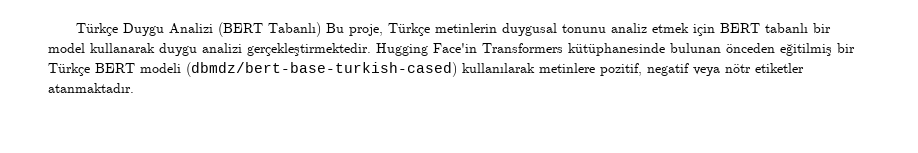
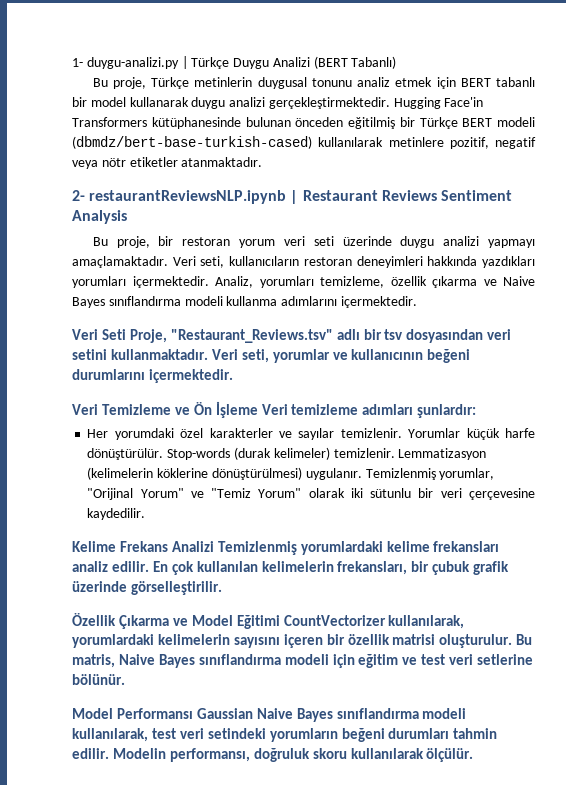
- Türkçe Duygu Analizi (BERT Tabanlı) Bu proje, Türkçe metinlerin duygusal tonunu analiz etmek için BERT tabanlı bir model kullanarak duygu analizi gerçekleştirmektedir.
+ 1- duygu-analizi.py | Türkçe Duygu Analizi (BERT Tabanlı)
+ Bu proje, Türkçe metinlerin duygusal tonunu analiz etmek için BERT tabanlı bir model kullanarak duygu analizi gerçekleştirmektedir.
+ 2- restaurantReviewsNLP.ipynb | Restaurant Reviews Sentiment Analysis
+ Bu proje, bir restoran yorum veri seti üzerinde duygu analizi yapmayı amaçlamaktadır. Veri seti, kullanıcıların restoran deneyimleri hakkında yazdıkları yorumları içermektedir. Analiz, yorumları temizleme, özellik çıkarma ve Naive Bayes sınıflandırma modeli kullanma adımlarını içermektedir.
+ Veri Seti Proje, "Restaurant_Reviews.tsv" adlı bir tsv dosyasından veri setini kullanmaktadır. Veri seti, yorumlar ve kullanıcının beğeni durumlarını içermektedir.
+ Veri Temizleme ve Ön İşleme Veri temizleme adımları şunlardır:
+ Her yorumdaki özel karakterler ve sayılar temizlenir. Yorumlar küçük harfe dönüştürülür. Stop-words (durak kelimeler) temizlenir. Lemmatizasyon (kelimelerin köklerine dönüştürülmesi) uygulanır. Temizlenmiş yorumlar, "Orijinal Yorum" ve "Temiz Yorum" olarak iki sütunlu bir veri çerçevesine kaydedilir.
+ Kelime Frekans Analizi Temizlenmiş yorumlardaki kelime frekansları analiz edilir. En çok kullanılan kelimelerin frekansları, bir çubuk grafik üzerinde görselleştirilir.
+ Özellik Çıkarma ve Model Eğitimi CountVectorizer kullanılarak, yorumlardaki kelimelerin sayısını içeren bir özellik matrisi oluşturulur. Bu matris, Naive Bayes sınıflandırma modeli için eğitim ve test veri setlerine bölünür.
+ Model Performansı Gaussian Naive Bayes sınıflandırma modeli kullanılarak, test veri setindeki yorumların beğeni durumları tahmin edilir. Modelin performansı, doğruluk skoru kullanılarak ölçülür.

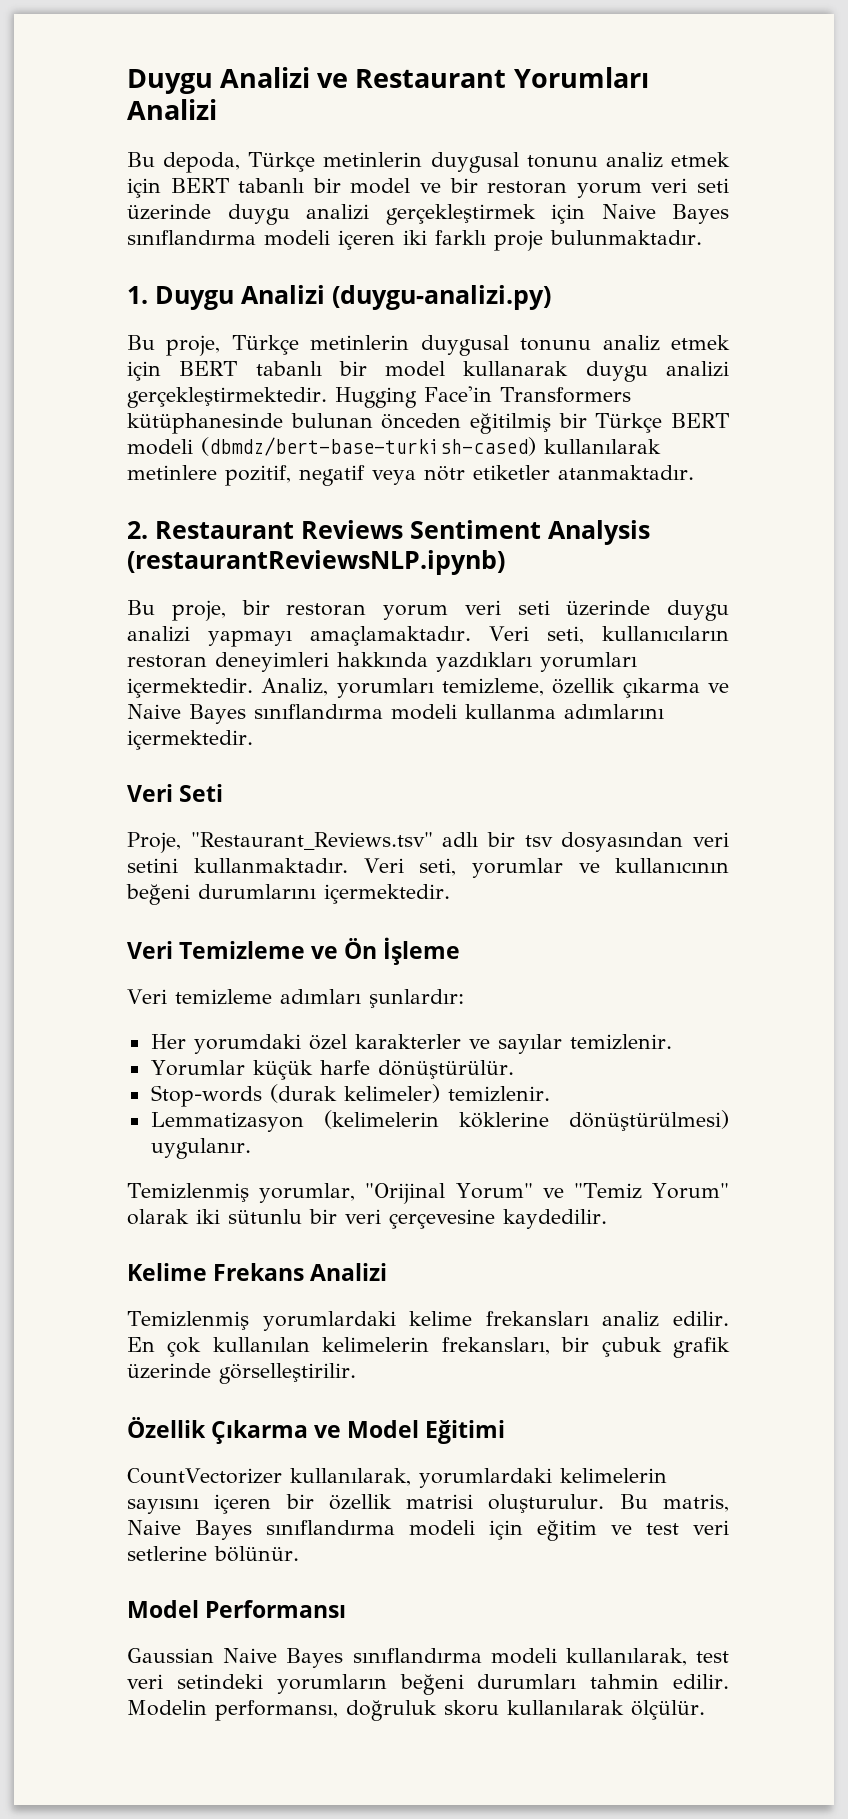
- 1- duygu-analizi.py | Türkçe Duygu Analizi (BERT Tabanlı)
+ Duygu Analizi ve Restaurant Yorumları Analizi
+ Bu depoda, Türkçe metinlerin duygusal tonunu analiz etmek için BERT tabanlı bir model ve bir restoran yorum veri seti üzerinde duygu analizi gerçekleştirmek için Naive Bayes sınıflandırma modeli içeren iki farklı proje bulunmaktadır.
+ 1. Duygu Analizi (duygu-analizi.py)
- 2- restaurantReviewsNLP.ipynb | Restaurant Reviews Sentiment Analysis
+ 2. Restaurant Reviews Sentiment Analysis (restaurantReviewsNLP.ipynb)
- Veri Seti Proje, "Restaurant_Reviews.tsv" adlı bir tsv dosyasından veri setini kullanmaktadır.
+ Veri Seti
+ Proje, "Restaurant_Reviews.tsv" adlı bir tsv dosyasından veri setini kullanmaktadır.
- Veri Temizleme ve Ön İşleme Veri temizleme adımları şunlardır:
+ Veri Temizleme ve Ön İşleme
+ Veri temizleme adımları şunlardır:
- Her yorumdaki özel karakterler ve sayılar temizlenir. Yorumlar küçük harfe dönüştürülür. Stop-words (durak kelimeler) temizlenir. Lemmatizasyon (kelimelerin köklerine dönüştürülmesi) uygulanır. Temizlenmiş yorumlar, "Orijinal Yorum" ve "Temiz Yorum" olarak iki sütunlu bir veri çerçevesine kaydedilir.
+ Her yorumdaki özel karakterler ve sayılar temizlenir.
+ Yorumlar küçük harfe dönüştürülür.
+ Stop-words (durak kelimeler) temizlenir.
+ Lemmatizasyon (kelimelerin köklerine dönüştürülmesi) uygulanır.
+ Temizlenmiş yorumlar, "Orijinal Yorum" ve "Temiz Yorum" olarak iki sütunlu bir veri çerçevesine kaydedilir.
- Kelime Frekans Analizi Temizlenmiş yorumlardaki kelime frekansları analiz edilir.
+ Kelime Frekans Analizi
+ Temizlenmiş yorumlardaki kelime frekansları analiz edilir.
- Özellik Çıkarma ve Model Eğitimi CountVectorizer kullanılarak, yorumlardaki kelimelerin sayısını içeren bir özellik matrisi oluşturulur.
+ Özellik Çıkarma ve Model Eğitimi
+ CountVectorizer kullanılarak, yorumlardaki kelimelerin sayısını içeren bir özellik matrisi oluşturulur.
- Model Performansı Gaussian Naive Bayes sınıflandırma modeli kullanılarak, test veri setindeki yorumların beğeni durumları tahmin edilir.
+ Model Performansı
+ Gaussian Naive Bayes sınıflandırma modeli kullanılarak, test veri setindeki yorumların beğeni durumları tahmin edilir.

